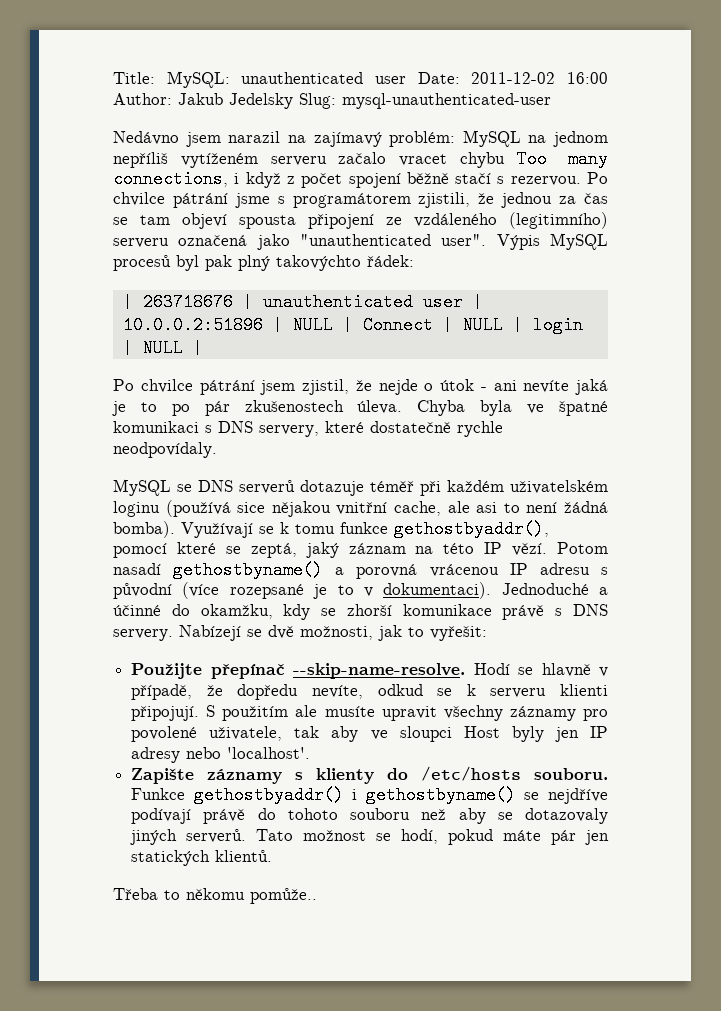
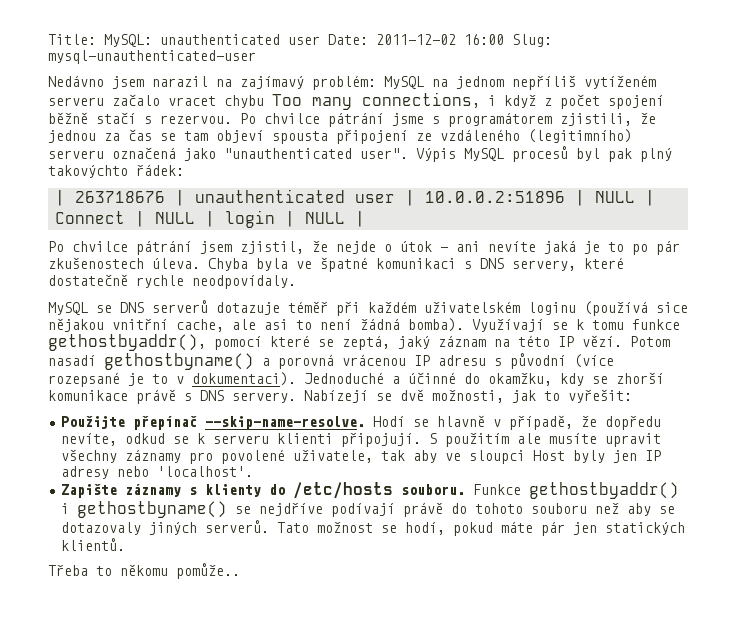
- Title: MySQL: unauthenticated user Date: 2011-12-02 16:00 Author: Jakub Jedelsky Slug: mysql-unauthenticated-user
+ Title: MySQL: unauthenticated user Date: 2011-12-02 16:00 Slug: mysql-unauthenticated-user

